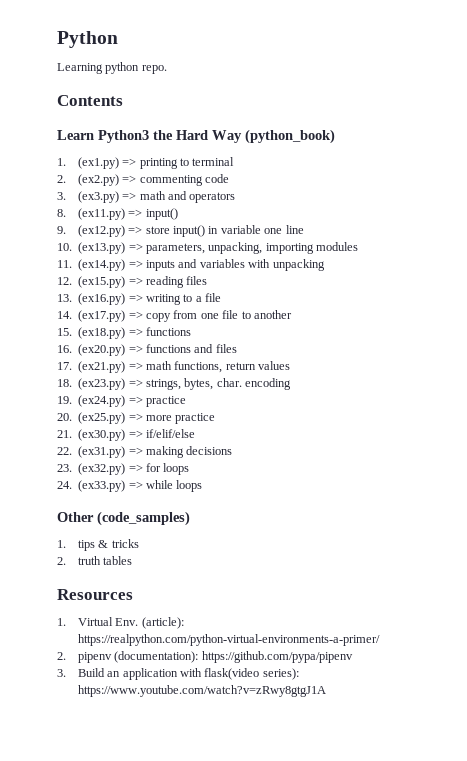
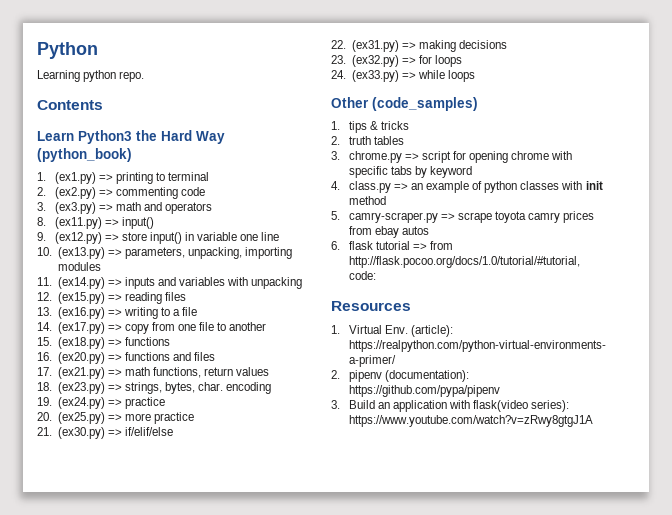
+ 3. chrome.py => script for opening chrome with specific tabs by keyword
+ 4. class.py => an example of python classes with init method
+ 5. camry-scraper.py => scrape toyota camry prices from ebay autos
+ 6. flask tutorial => from http://flask.pocoo.org/docs/1.0/tutorial/#tutorial, code:

